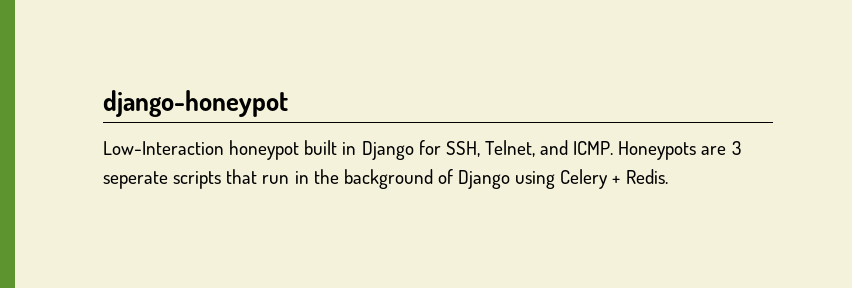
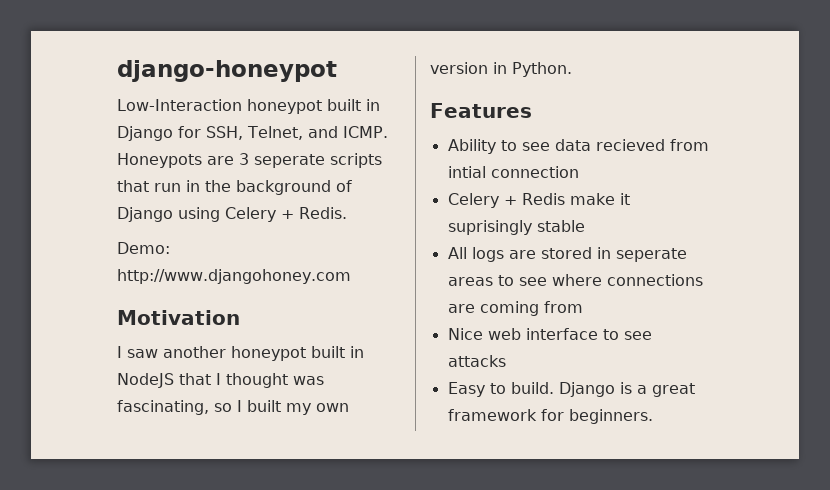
+ Demo: http://www.djangohoney.com
+ Motivation
+ I saw another honeypot built in NodeJS that I thought was fascinating, so I built my own version in Python.
+ Features
+ Ability to see data recieved from intial connection
+ Celery + Redis make it suprisingly stable
+ All logs are stored in seperate areas to see where connections are coming from
+ Nice web interface to see attacks
+ Easy to build. Django is a great framework for beginners.

